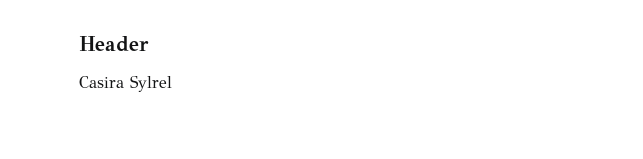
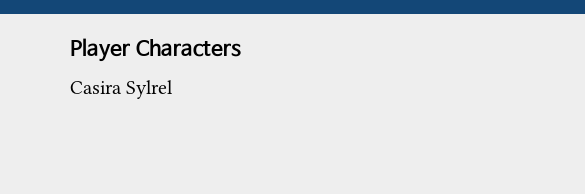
- Header
+ Player Characters

